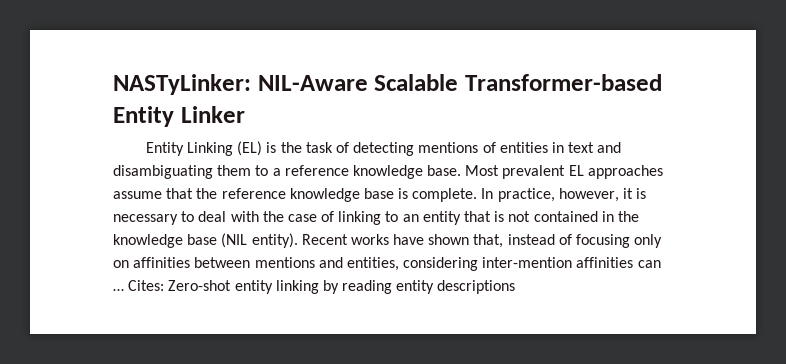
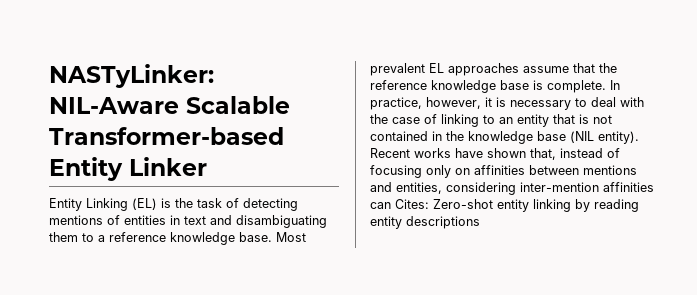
- Recent works have shown that, instead of focusing only on affinities between mentions and entities, considering inter-mention affinities can … Cites: Zero-shot entity linking by reading entity descriptions
+ Recent works have shown that, instead of focusing only on affinities between mentions and entities, considering inter-mention affinities can Cites: Zero-shot entity linking by reading entity descriptions

